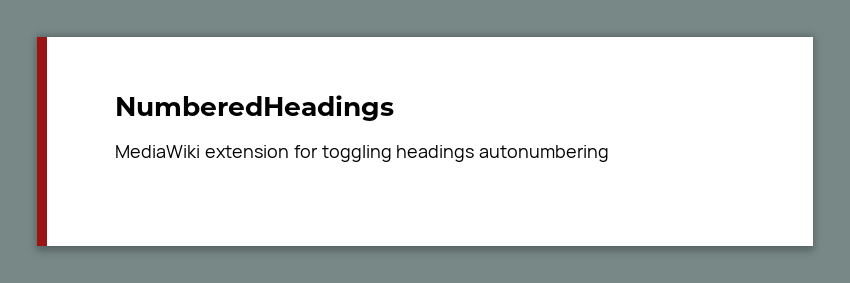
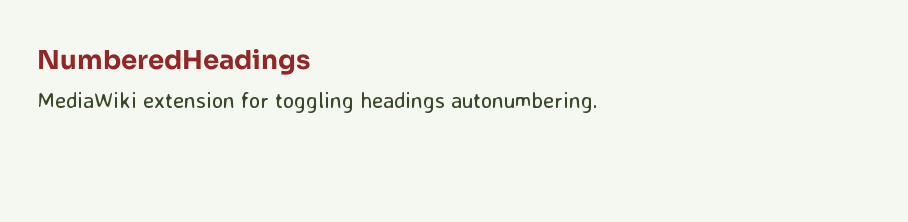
- MediaWiki extension for toggling headings autonumbering
+ MediaWiki extension for toggling headings autonumbering.

